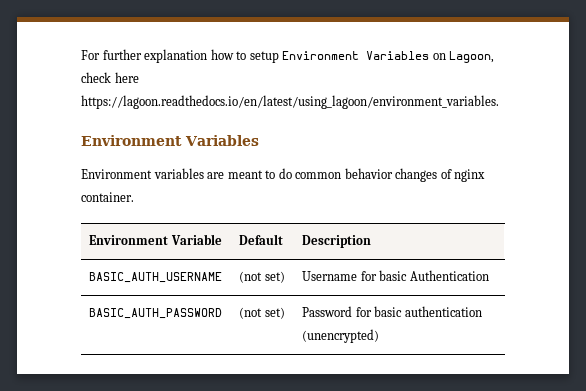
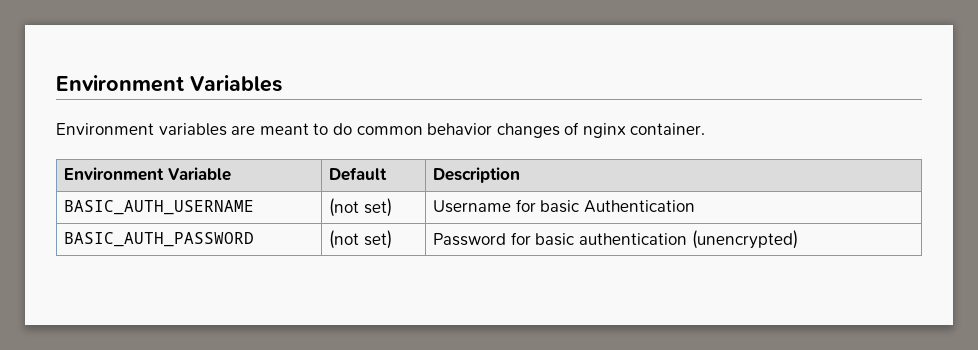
- For further explanation how to setup Environment Variables on Lagoon, check here https://lagoon.readthedocs.io/en/latest/using_lagoon/environment_variables.

